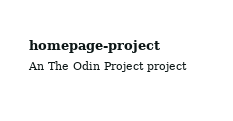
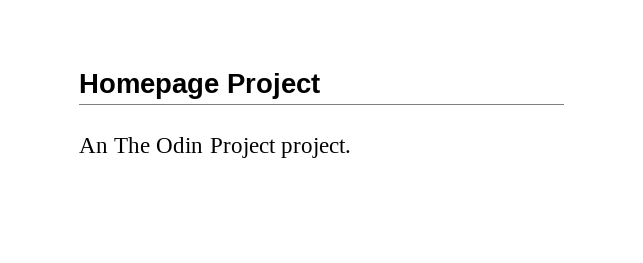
- homepage-project
+ Homepage Project
- An The Odin Project project
+ An The Odin Project project.

